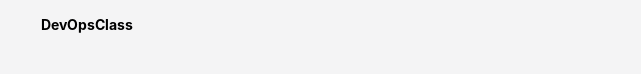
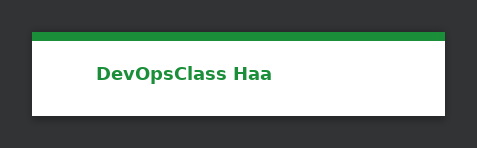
- DevOpsClass
+ DevOpsClass Haa

